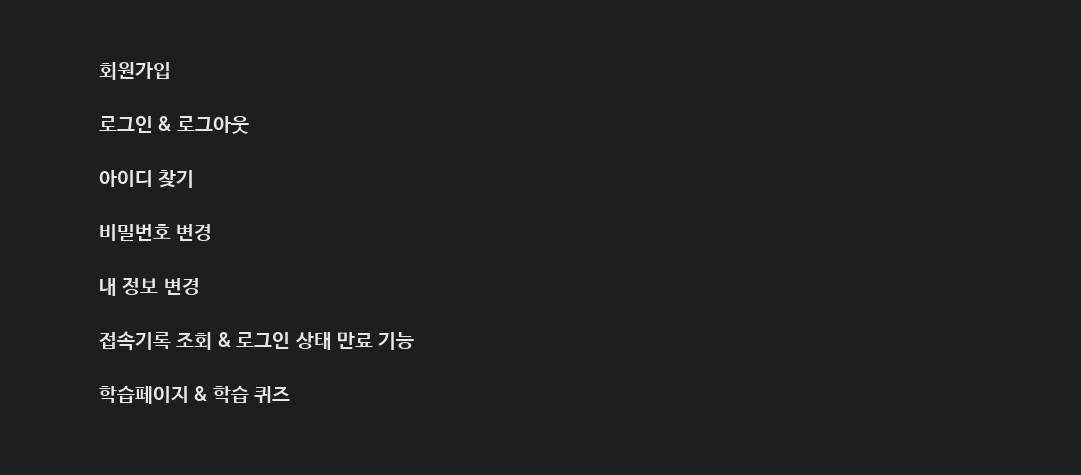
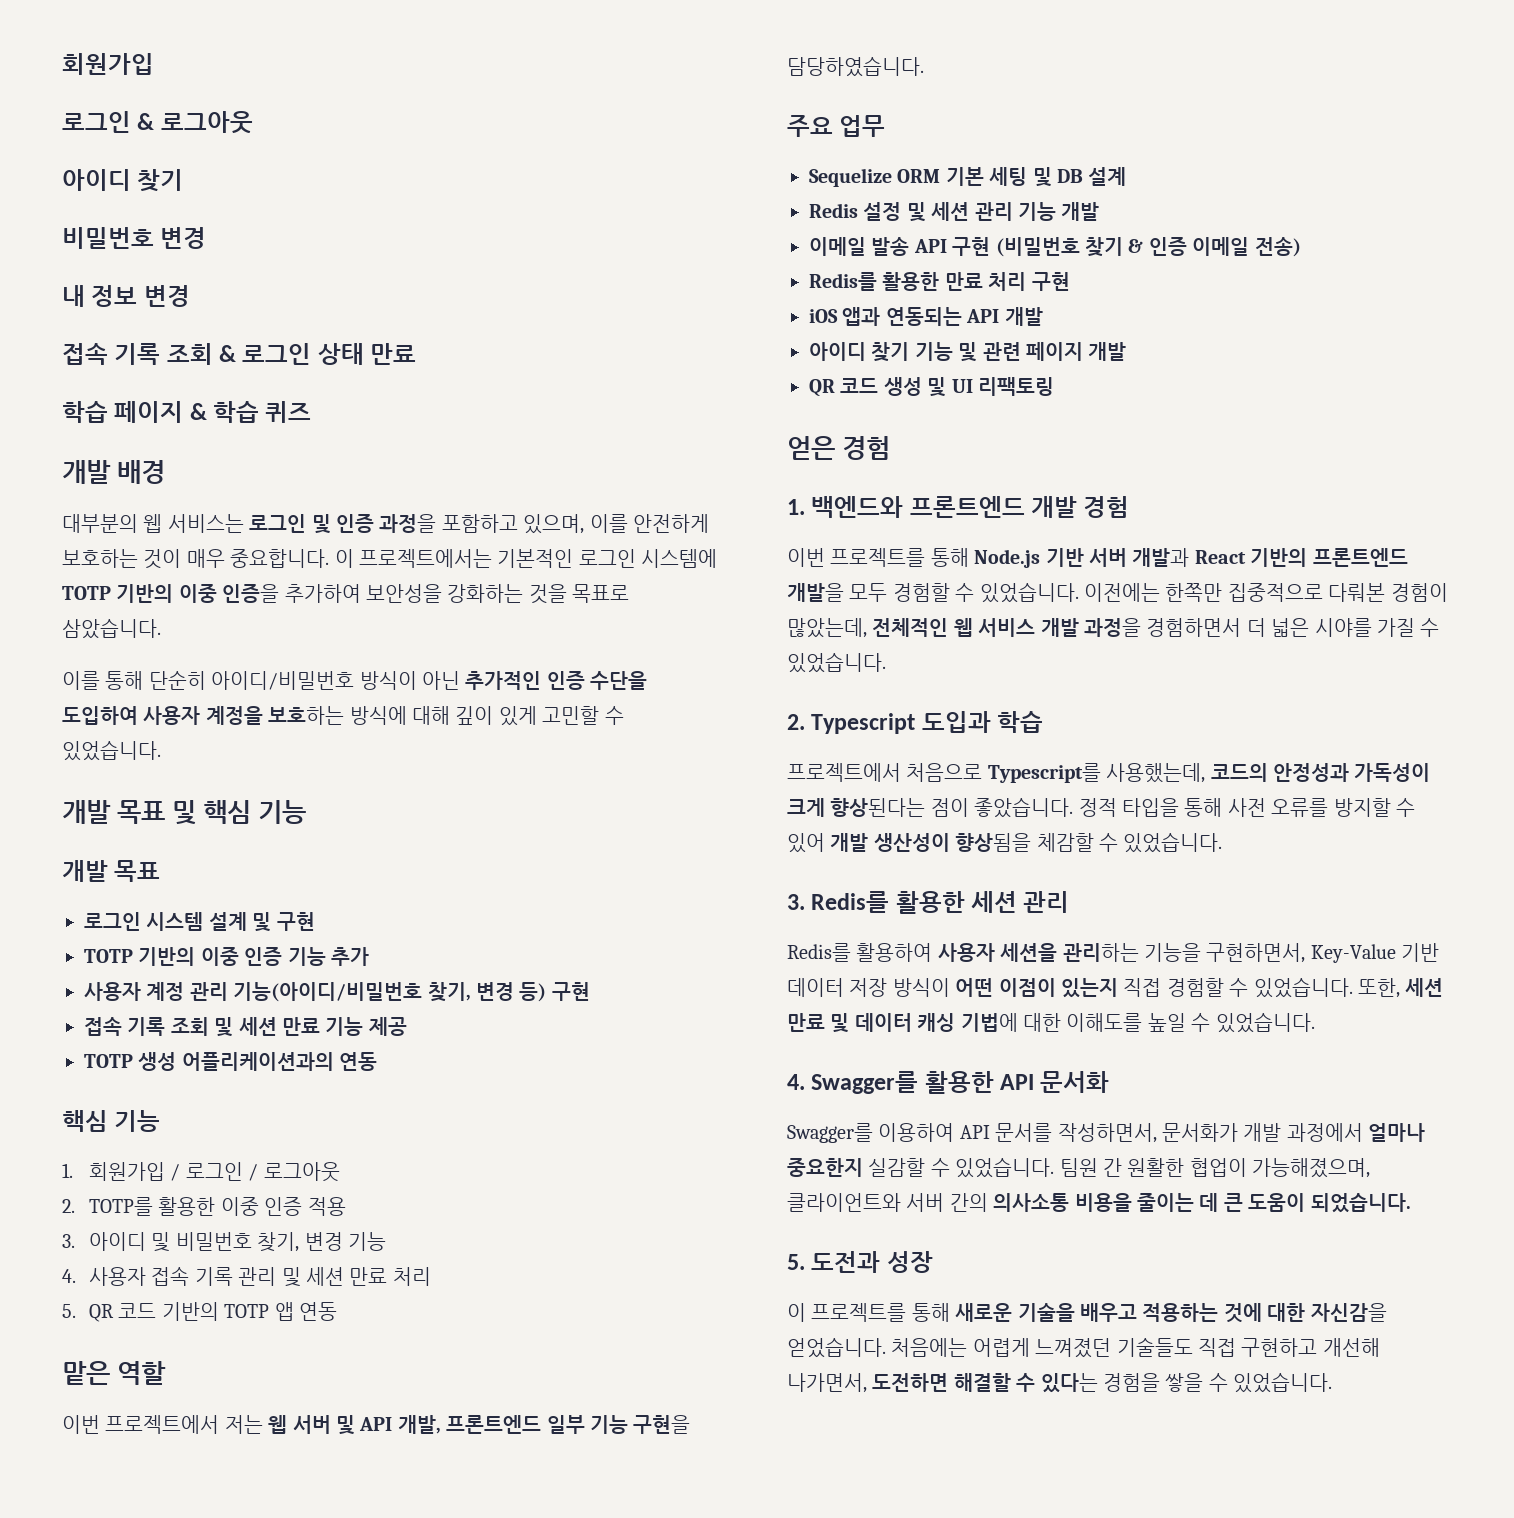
- 접속기록 조회 & 로그인 상태 만료 기능
- 학습페이지 & 학습 퀴즈
+ 접속 기록 조회 & 로그인 상태 만료
+ 학습 페이지 & 학습 퀴즈
+ 개발 배경
+ 대부분의 웹 서비스는 로그인 및 인증 과정을 포함하고 있으며, 이를 안전하게 보호하는 것이 매우 중요합니다. 이 프로젝트에서는 기본적인 로그인 시스템에 TOTP 기반의 이중 인증을 추가하여 보안성을 강화하는 것을 목표로 삼았습니다.
+ 이를 통해 단순히 아이디/비밀번호 방식이 아닌 추가적인 인증 수단을 도입하여 사용자 계정을 보호하는 방식에 대해 깊이 있게 고민할 수 있었습니다.
+ 개발 목표 및 핵심 기능
+ 개발 목표
+ 로그인 시스템 설계 및 구현
+ TOTP 기반의 이중 인증 기능 추가
+ 사용자 계정 관리 기능(아이디/비밀번호 찾기, 변경 등) 구현
+ 접속 기록 조회 및 세션 만료 기능 제공
+ TOTP 생성 어플리케이션과의 연동
+ 핵심 기능
+ 1. 회원가입 / 로그인 / 로그아웃
+ 2. TOTP를 활용한 이중 인증 적용
+ 3. 아이디 및 비밀번호 찾기, 변경 기능
+ 4. 사용자 접속 기록 관리 및 세션 만료 처리
+ 5. QR 코드 기반의 TOTP 앱 연동
+ 맡은 역할
+ 이번 프로젝트에서 저는 웹 서버 및 API 개발, 프론트엔드 일부 기능 구현을 담당하였습니다.
+ 주요 업무
+ Sequelize ORM 기본 세팅 및 DB 설계
+ Redis 설정 및 세션 관리 기능 개발
+ 이메일 발송 API 구현 (비밀번호 찾기 & 인증 이메일 전송)
+ Redis를 활용한 만료 처리 구현
+ iOS 앱과 연동되는 API 개발
+ 아이디 찾기 기능 및 관련 페이지 개발
+ QR 코드 생성 및 UI 리팩토링
+ 얻은 경험
+ 1. 백엔드와 프론트엔드 개발 경험
+ 이번 프로젝트를 통해 Node.js 기반 서버 개발과 React 기반의 프론트엔드 개발을 모두 경험할 수 있었습니다. 이전에는 한쪽만 집중적으로 다뤄본 경험이 많았는데, 전체적인 웹 서비스 개발 과정을 경험하면서 더 넓은 시야를 가질 수 있었습니다.
+ 2. Typescript 도입과 학습
+ 프로젝트에서 처음으로 Typescript를 사용했는데, 코드의 안정성과 가독성이 크게 향상된다는 점이 좋았습니다. 정적 타입을 통해 사전 오류를 방지할 수 있어 개발 생산성이 향상됨을 체감할 수 있었습니다.
+ 3. Redis를 활용한 세션 관리
+ Redis를 활용하여 사용자 세션을 관리하는 기능을 구현하면서, Key-Value 기반 데이터 저장 방식이 어떤 이점이 있는지 직접 경험할 수 있었습니다. 또한, 세션 만료 및 데이터 캐싱 기법에 대한 이해도를 높일 수 있었습니다.
+ 4. Swagger를 활용한 API 문서화
+ Swagger를 이용하여 API 문서를 작성하면서, 문서화가 개발 과정에서 얼마나 중요한지 실감할 수 있었습니다. 팀원 간 원활한 협업이 가능해졌으며, 클라이언트와 서버 간의 의사소통 비용을 줄이는 데 큰 도움이 되었습니다.
+ 5. 도전과 성장
+ 이 프로젝트를 통해 새로운 기술을 배우고 적용하는 것에 대한 자신감을 얻었습니다. 처음에는 어렵게 느껴졌던 기술들도 직접 구현하고 개선해 나가면서, 도전하면 해결할 수 있다는 경험을 쌓을 수 있었습니다.

